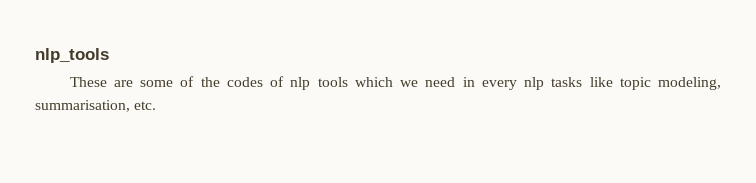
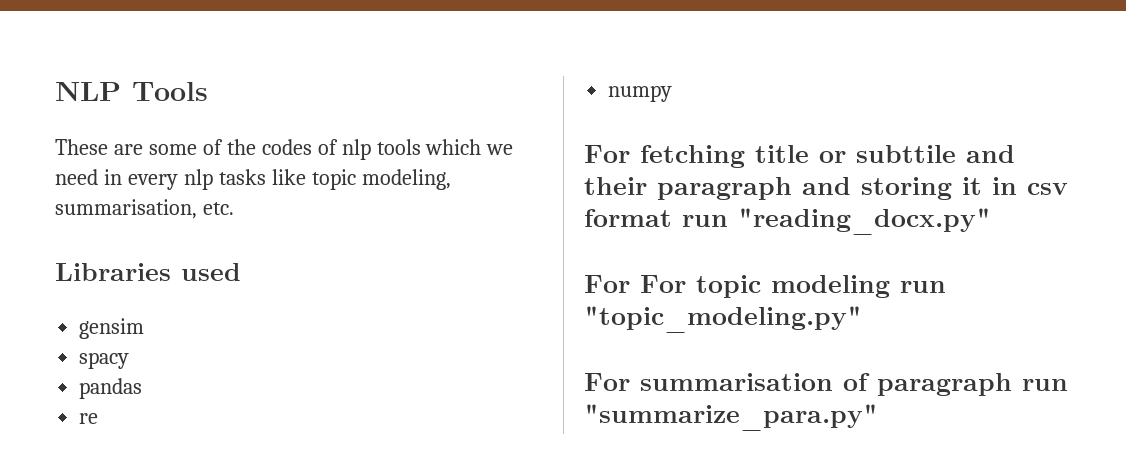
- nlp_tools
+ NLP Tools
+ Libraries used
+ gensim
+ spacy
+ pandas
+ re
+ numpy
+ For fetching title or subttile and their paragraph and storing it in csv format run "reading_docx.py"
+ For For topic modeling run "topic_modeling.py"
+ For summarisation of paragraph run "summarize_para.py"

